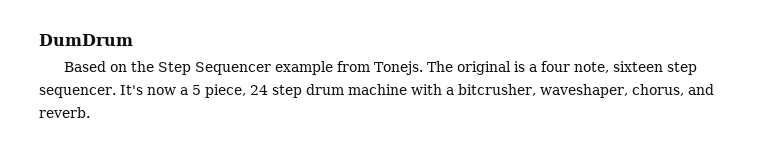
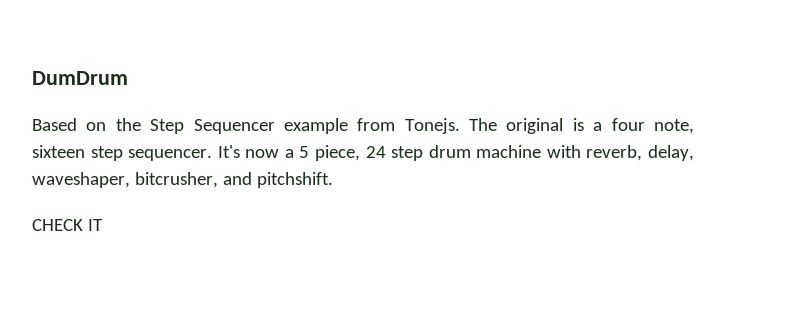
- It's now a 5 piece, 24 step drum machine with a bitcrusher, waveshaper, chorus, and reverb.
+ It's now a 5 piece, 24 step drum machine with reverb, delay, waveshaper, bitcrusher, and pitchshift.
+ CHECK IT

